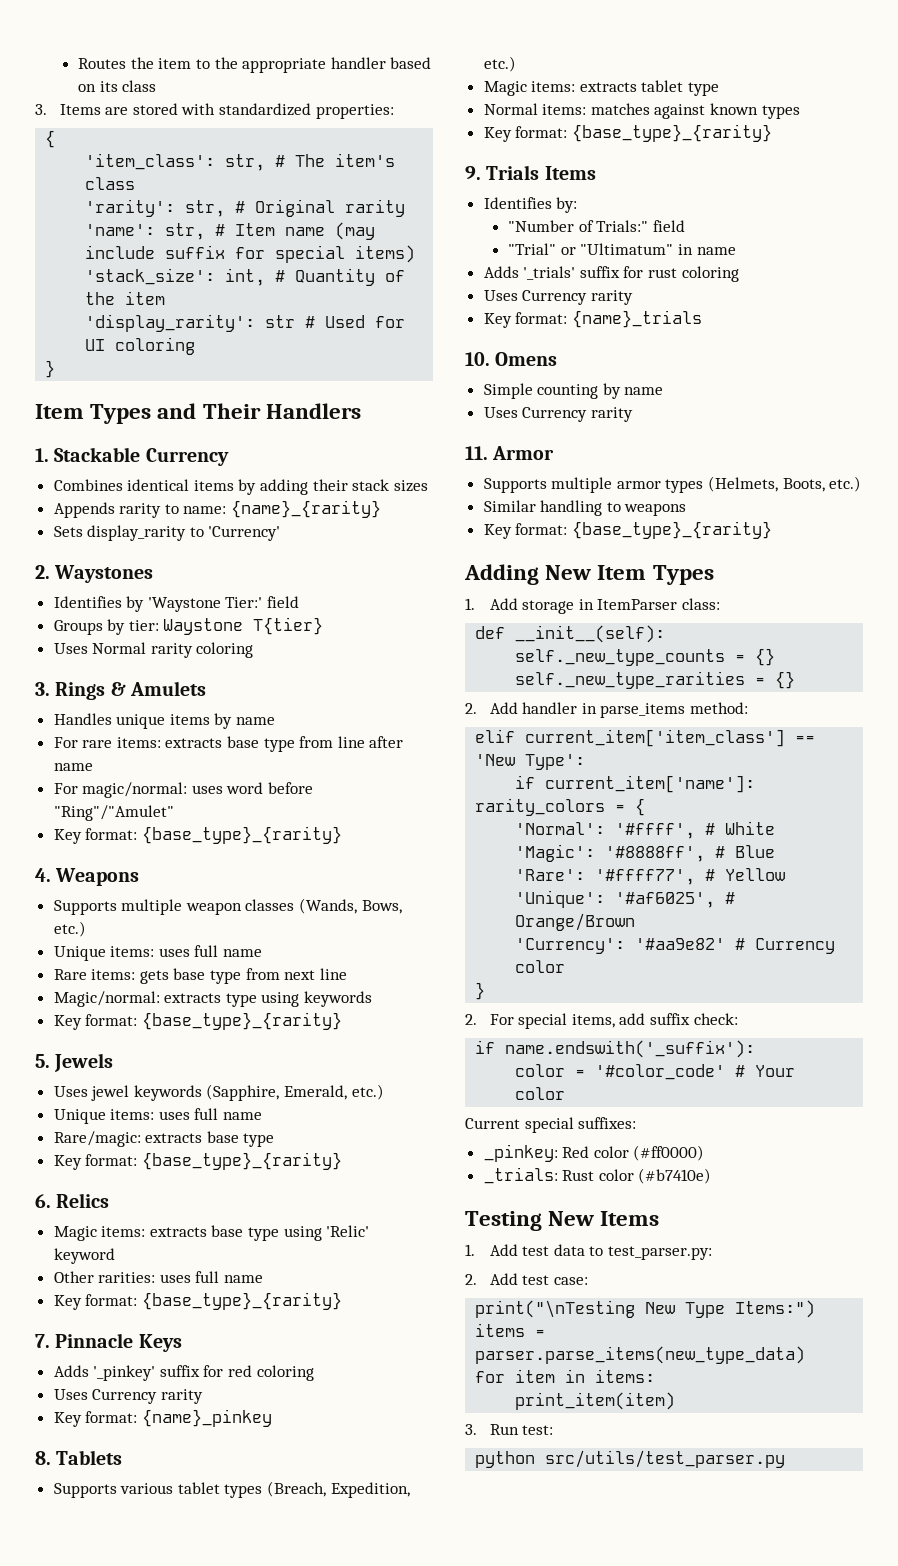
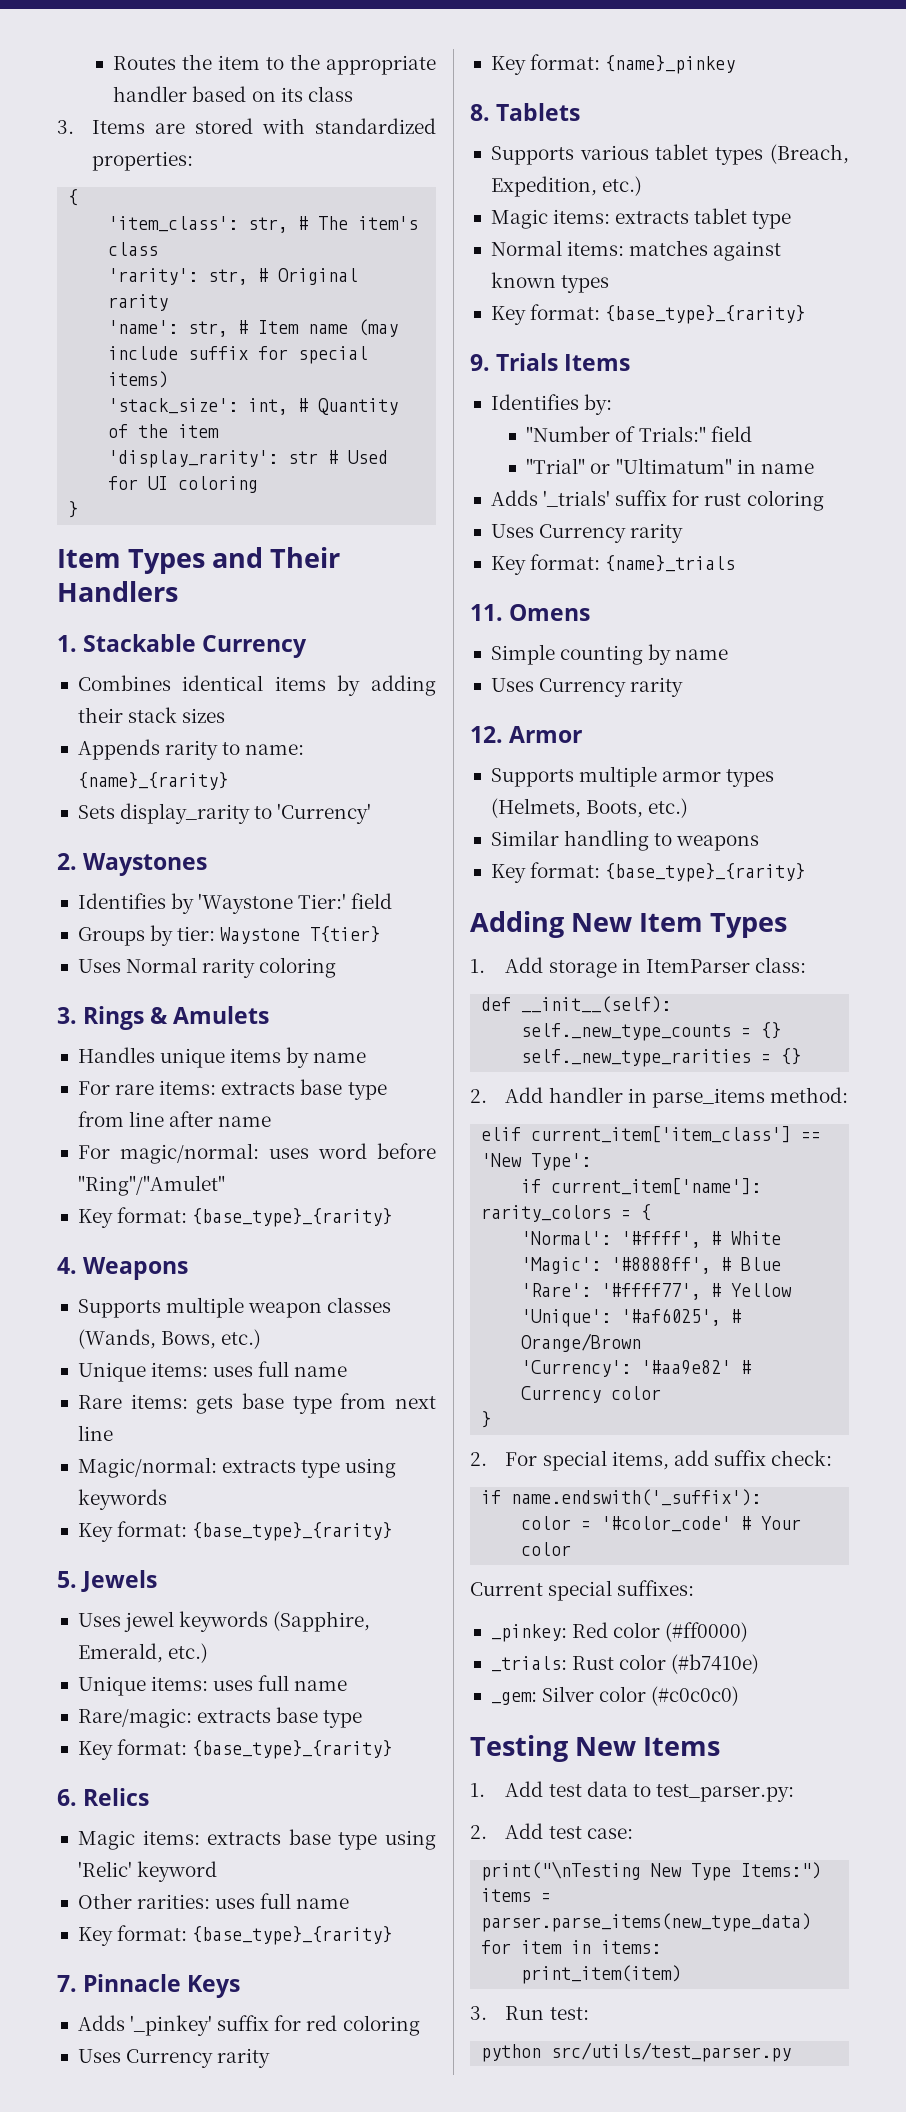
- 10. Omens
+ 11. Omens
- 11. Armor
+ 12. Armor
+ _gem: Silver color (#c0c0c0)

